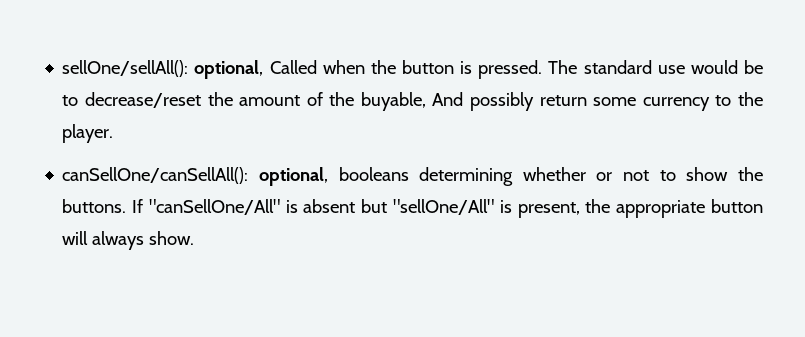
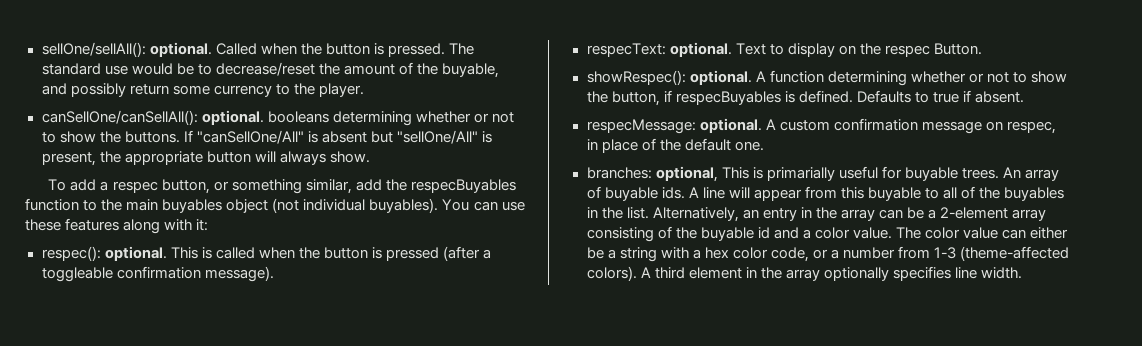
- sellOne/sellAll(): optional, Called when the button is pressed.
+ sellOne/sellAll(): optional. Called when the button is pressed.
- The standard use would be to decrease/reset the amount of the buyable, And possibly return some currency to the player.
+ The standard use would be to decrease/reset the amount of the buyable, and possibly return some currency to the player.
- canSellOne/canSellAll(): optional, booleans determining whether or not to show the buttons.
+ canSellOne/canSellAll(): optional. booleans determining whether or not to show the buttons.
+ To add a respec button, or something similar, add the respecBuyables function to the main buyables object (not individual buyables). You can use these features along with it:
+ respec(): optional. This is called when the button is pressed (after a toggleable confirmation message).
+ respecText: optional. Text to display on the respec Button.
+ showRespec(): optional. A function determining whether or not to show the button, if respecBuyables is defined. Defaults to true if absent.
+ respecMessage: optional. A custom confirmation message on respec, in place of the default one.
+ branches: optional, This is primarially useful for buyable trees. An array of buyable ids. A line will appear from this buyable to all of the buyables in the list. Alternatively, an entry in the array can be a 2-element array consisting of the buyable id and a color value. The color value can either be a string with a hex color code, or a number from 1-3 (theme-affected colors). A third element in the array optionally specifies line width.

